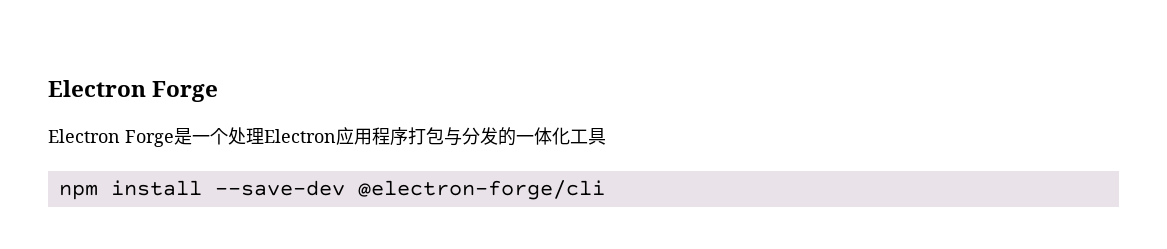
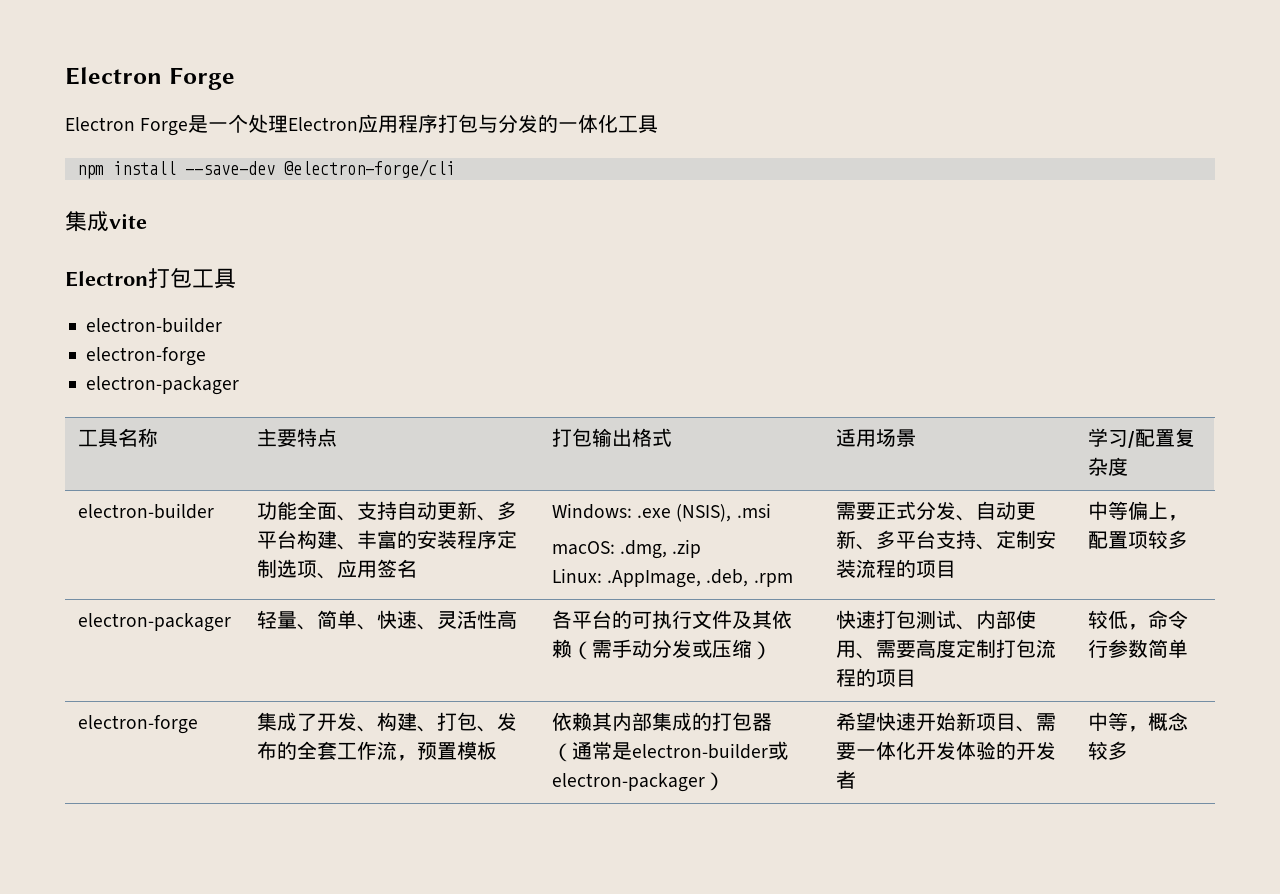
+ 集成vite
+ Electron打包工具
+ electron-builder
+ electron-forge
+ electron-packager
+ 工具名称 | 主要特点 | 打包输出格式 | 适用场景 | 学习/配置复杂度
+ electron-builder | 功能全面、支持自动更新、多平台构建、丰富的安装程序定制选项、应用签名 | Windows: .exe (NSIS), .msi
+ macOS: .dmg, .zip
+ Linux: .AppImage, .deb, .rpm | 需要正式分发、自动更新、多平台支持、定制安装流程的项目 | 中等偏上，配置项较多
+ electron-packager | 轻量、简单、快速、灵活性高 | 各平台的可执行文件及其依赖（需手动分发或压缩） | 快速打包测试、内部使用、需要高度定制打包流程的项目 | 较低，命令行参数简单
+ electron-forge | 集成了开发、构建、打包、发布的全套工作流，预置模板 | 依赖其内部集成的打包器（通常是electron-builder或electron-packager） | 希望快速开始新项目、需要一体化开发体验的开发者 | 中等，概念较多

